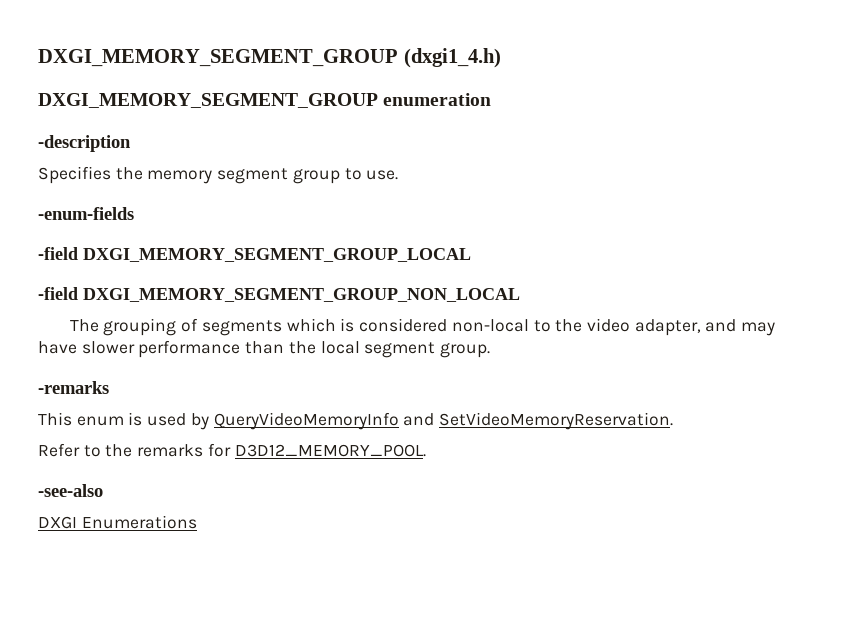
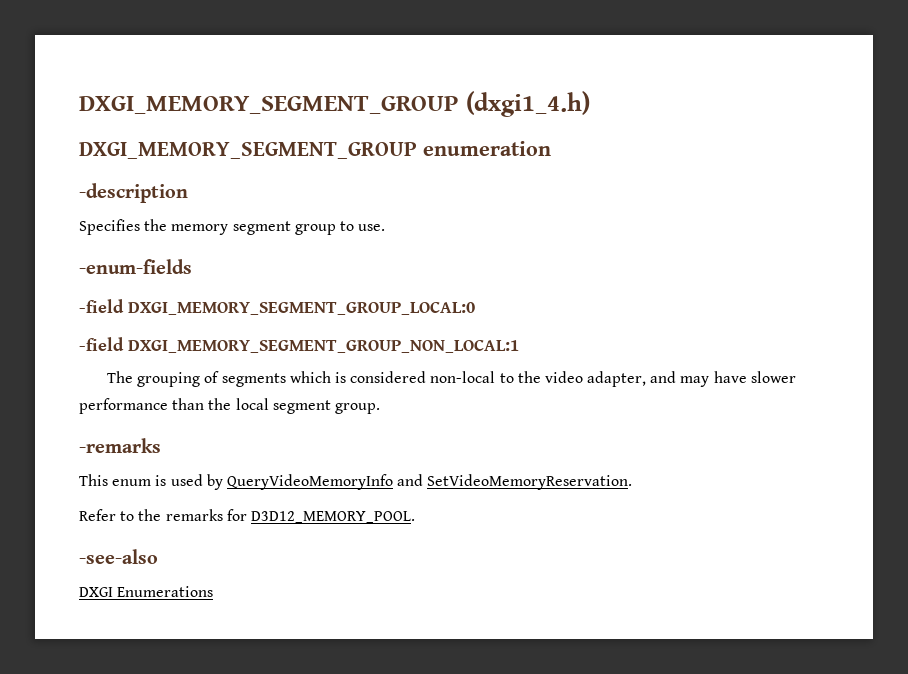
- -field DXGI_MEMORY_SEGMENT_GROUP_LOCAL
- -field DXGI_MEMORY_SEGMENT_GROUP_NON_LOCAL
+ -field DXGI_MEMORY_SEGMENT_GROUP_LOCAL:0
+ -field DXGI_MEMORY_SEGMENT_GROUP_NON_LOCAL:1

